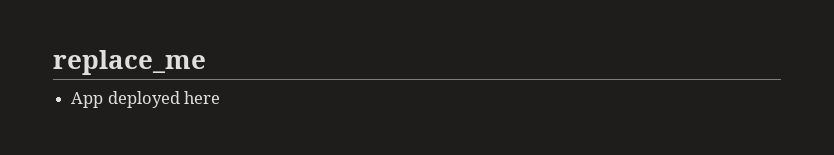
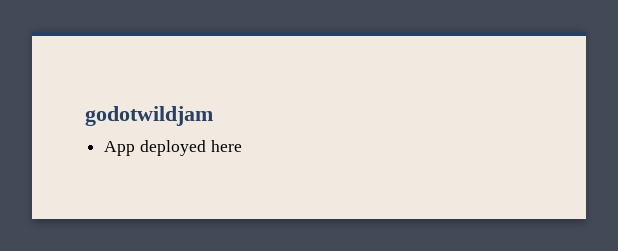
- replace_me
+ godotwildjam

